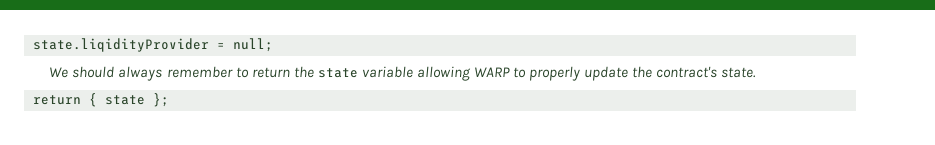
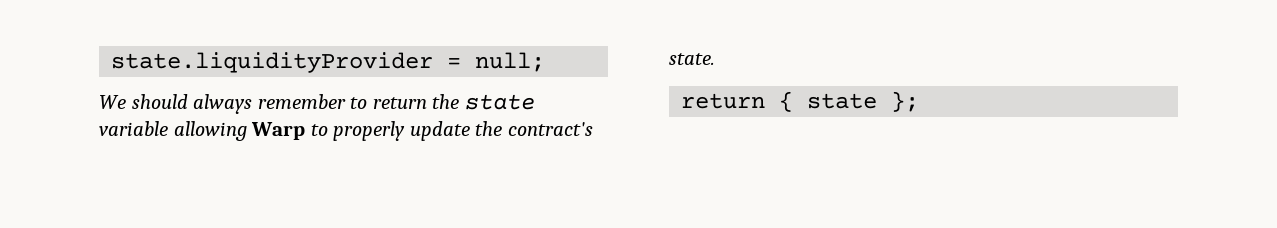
- state.liqidityProvider = null;
+ state.liquidityProvider = null;
- We should always remember to return the state variable allowing WARP to properly update the contract's state.
+ We should always remember to return the state variable allowing Warp to properly update the contract's state.

